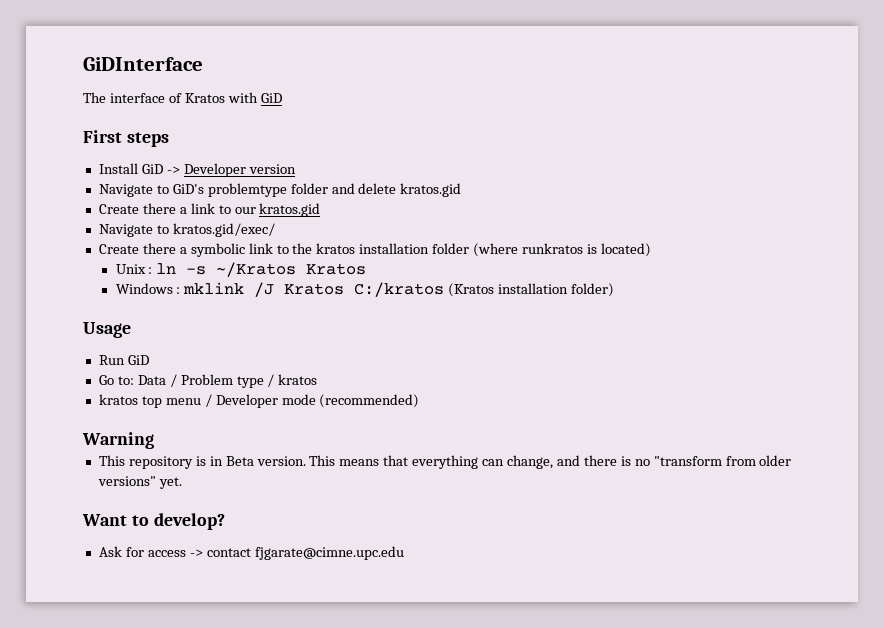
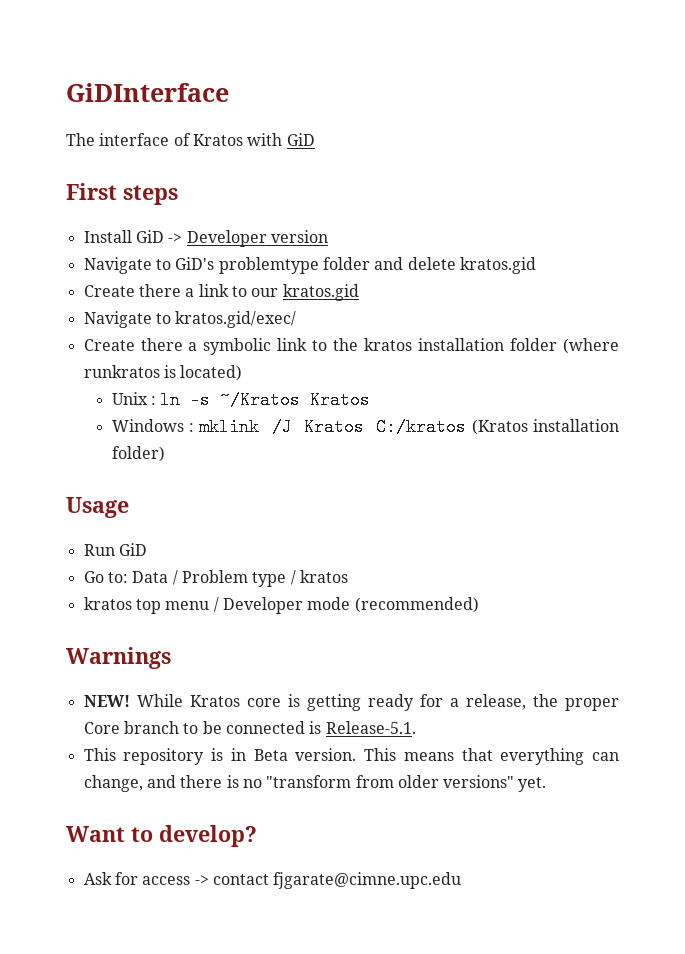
- Warning
+ Warnings
+ NEW! While Kratos core is getting ready for a release, the proper Core branch to be connected is Release-5.1.

